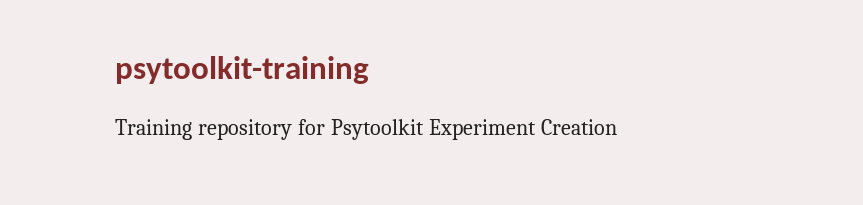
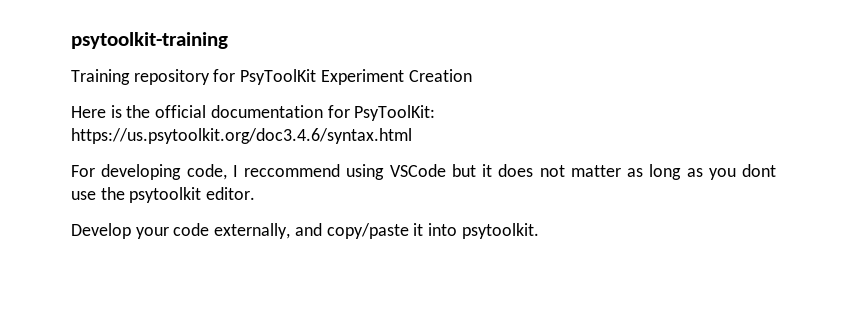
- Training repository for Psytoolkit Experiment Creation
+ Training repository for PsyToolKit Experiment Creation
+ Here is the official documentation for PsyToolKit: https://us.psytoolkit.org/doc3.4.6/syntax.html
+ For developing code, I reccommend using VSCode but it does not matter as long as you dont use the psytoolkit editor.
+ Develop your code externally, and copy/paste it into psytoolkit.

